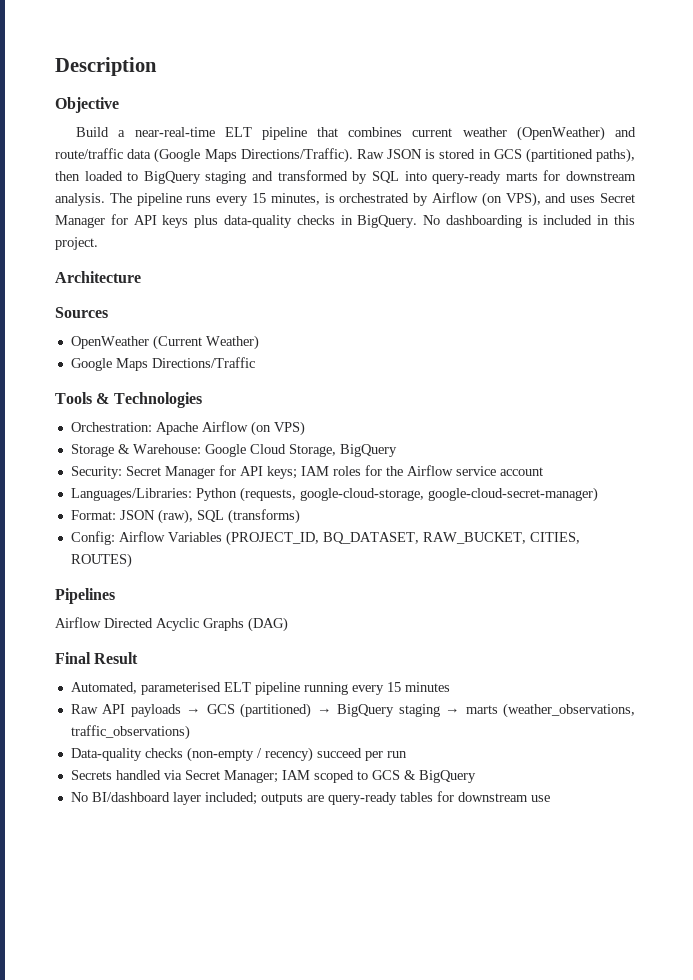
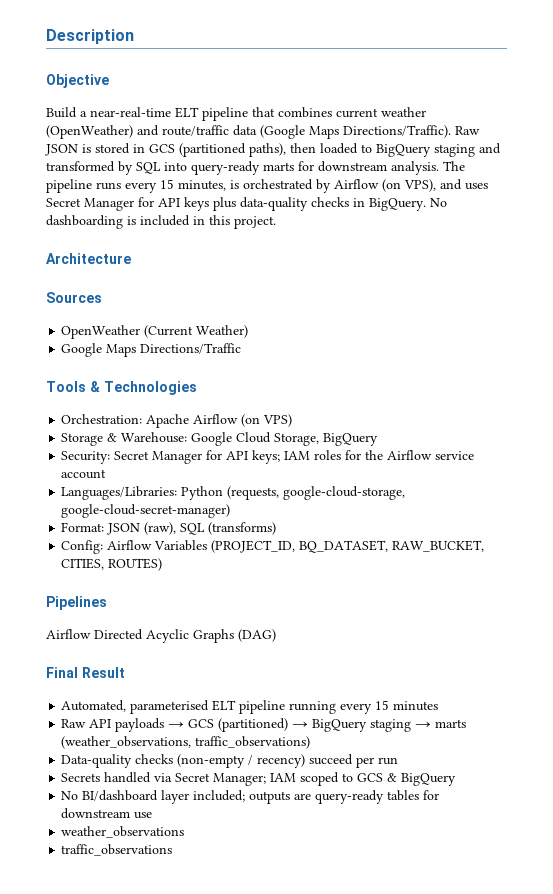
+ weather_observations
+ traffic_observations

